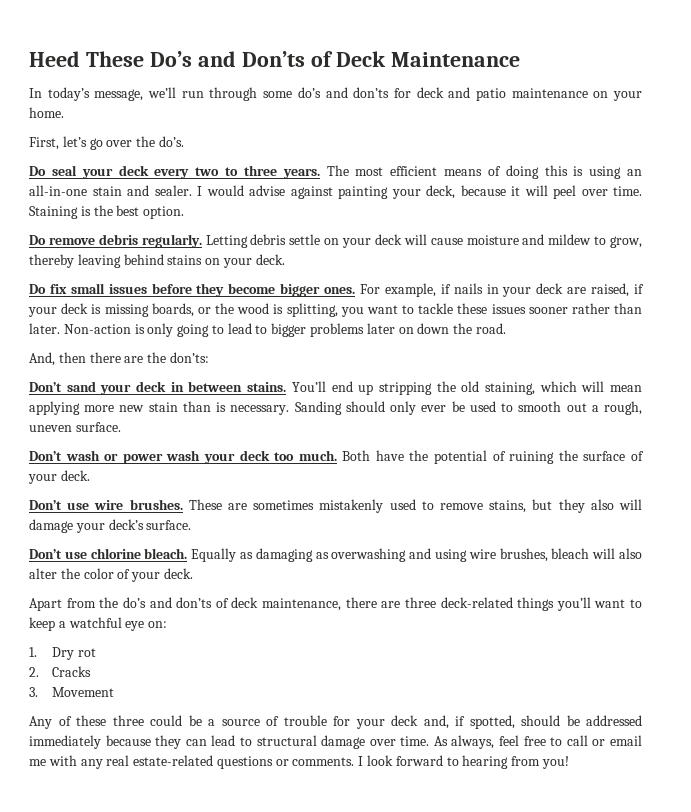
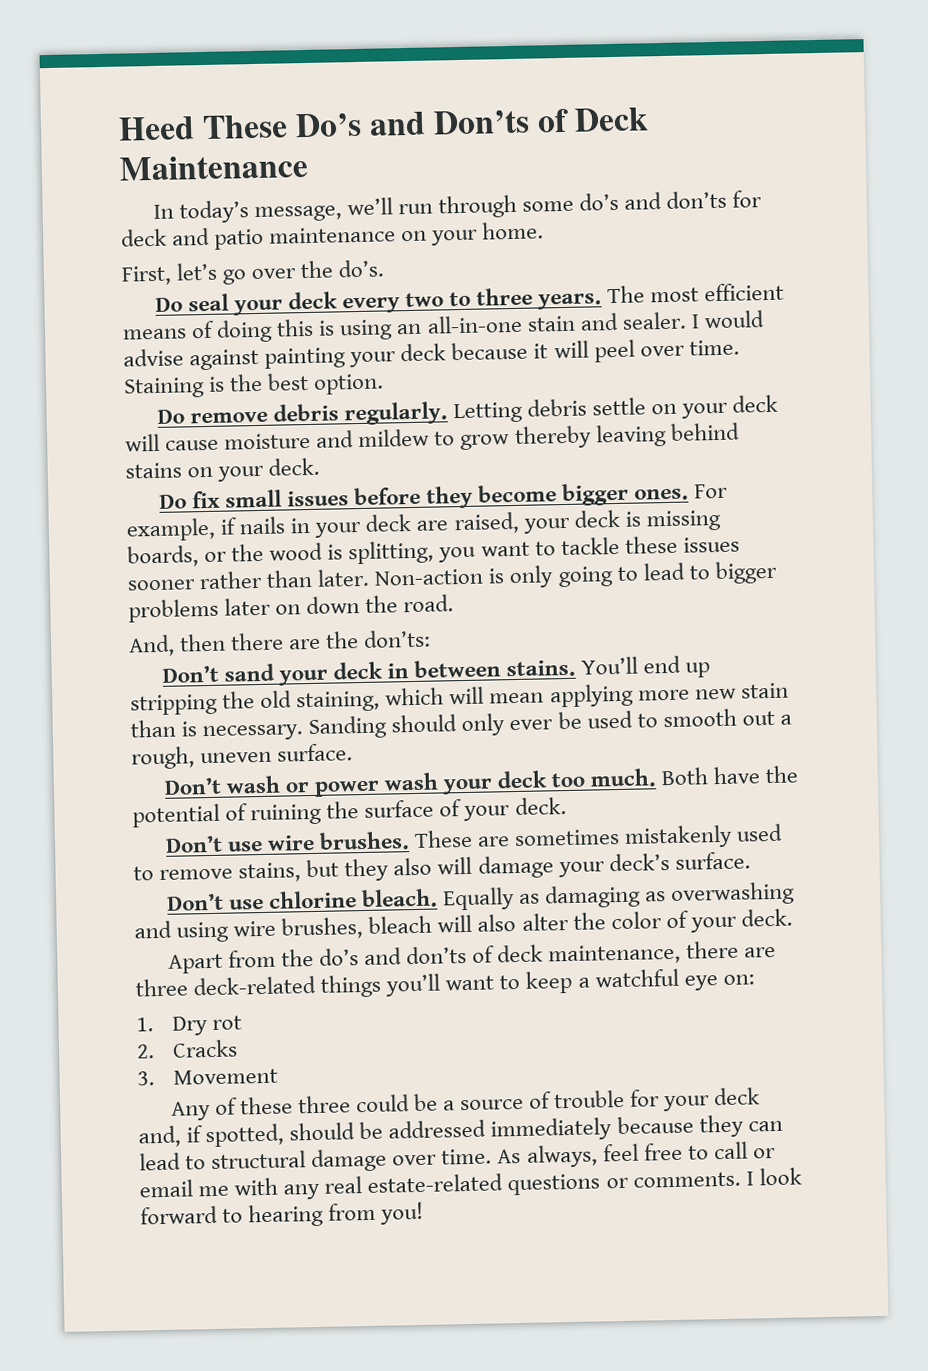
- I would advise against painting your deck, because it will peel over time.
+ I would advise against painting your deck because it will peel over time.
- Letting debris settle on your deck will cause moisture and mildew to grow, thereby leaving behind stains on your deck.
+ Letting debris settle on your deck will cause moisture and mildew to grow thereby leaving behind stains on your deck.
- For example, if nails in your deck are raised, if your deck is missing boards, or the wood is splitting, you want to tackle these issues sooner rather than later.
+ For example, if nails in your deck are raised, your deck is missing boards, or the wood is splitting, you want to tackle these issues sooner rather than later.

